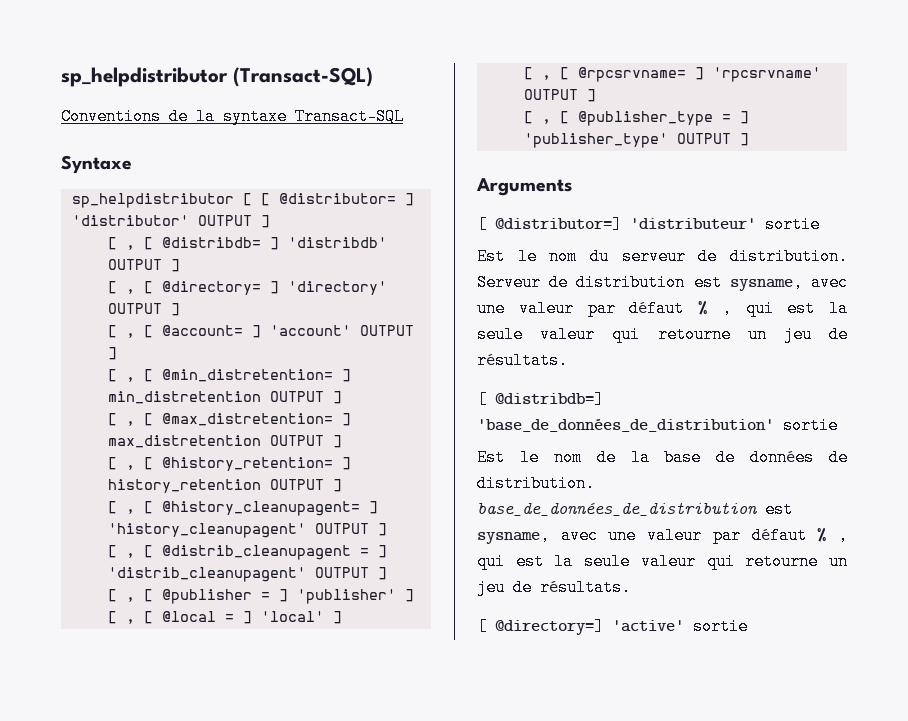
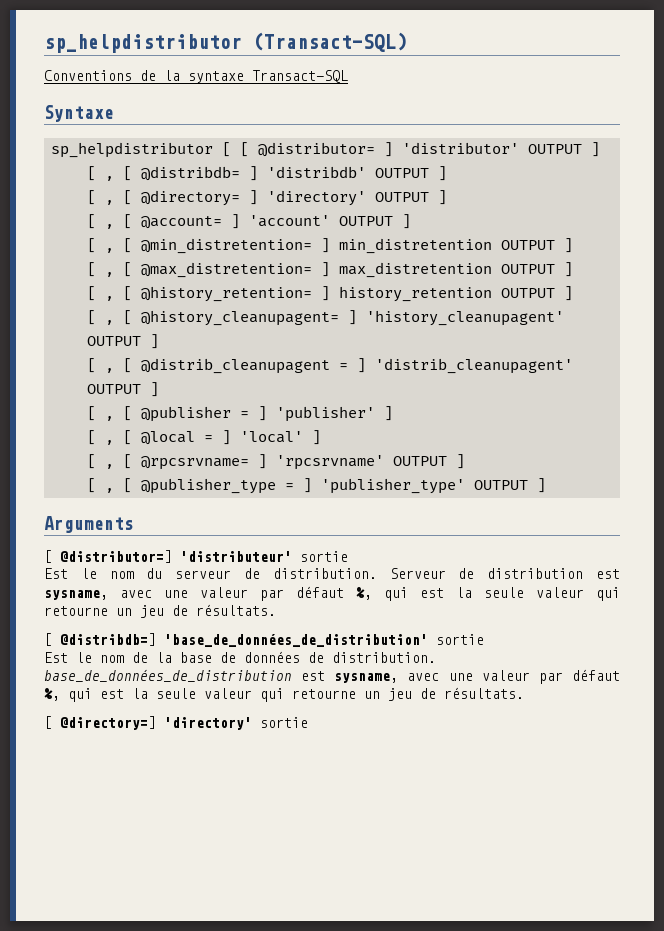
- Serveur de distribution est sysname, avec une valeur par défaut % , qui est la seule valeur qui retourne un jeu de résultats.
+ Serveur de distribution est sysname, avec une valeur par défaut %, qui est la seule valeur qui retourne un jeu de résultats.
- Est le nom de la base de données de distribution. base_de_données_de_distribution est sysname, avec une valeur par défaut % , qui est la seule valeur qui retourne un jeu de résultats.
+ Est le nom de la base de données de distribution. base_de_données_de_distribution est sysname, avec une valeur par défaut %, qui est la seule valeur qui retourne un jeu de résultats.
- [ @directory=] 'active' sortie
+ [ @directory=] 'directory' sortie

